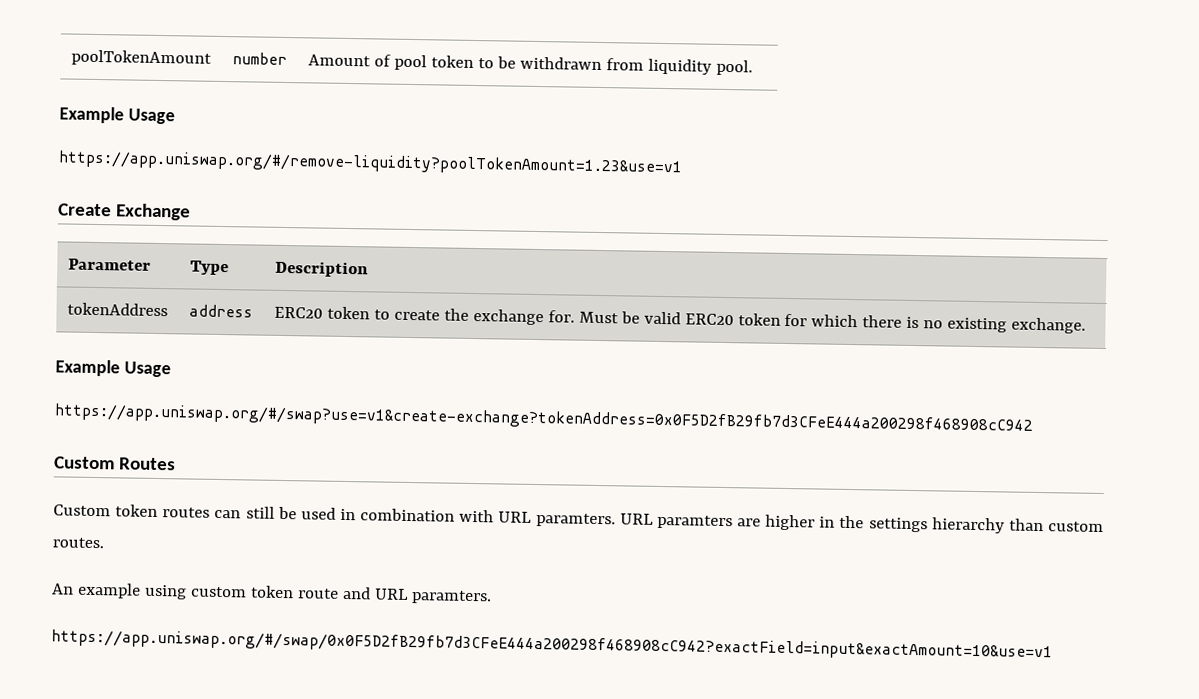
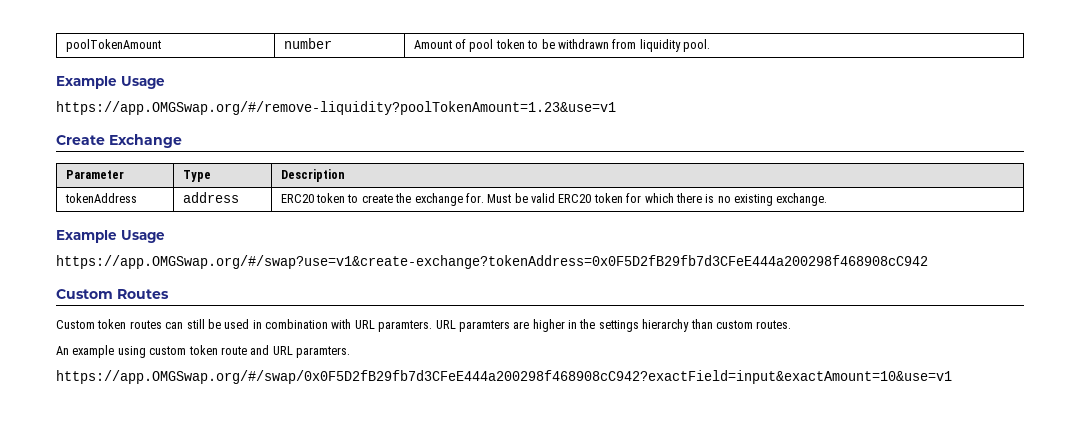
- https://app.uniswap.org/#/remove-liquidity?poolTokenAmount=1.23&use=v1
+ https://app.OMGSwap.org/#/remove-liquidity?poolTokenAmount=1.23&use=v1
- https://app.uniswap.org/#/swap?use=v1&create-exchange?tokenAddress=0x0F5D2fB29fb7d3CFeE444a200298f468908cC942
+ https://app.OMGSwap.org/#/swap?use=v1&create-exchange?tokenAddress=0x0F5D2fB29fb7d3CFeE444a200298f468908cC942
- https://app.uniswap.org/#/swap/0x0F5D2fB29fb7d3CFeE444a200298f468908cC942?exactField=input&exactAmount=10&use=v1
+ https://app.OMGSwap.org/#/swap/0x0F5D2fB29fb7d3CFeE444a200298f468908cC942?exactField=input&exactAmount=10&use=v1

